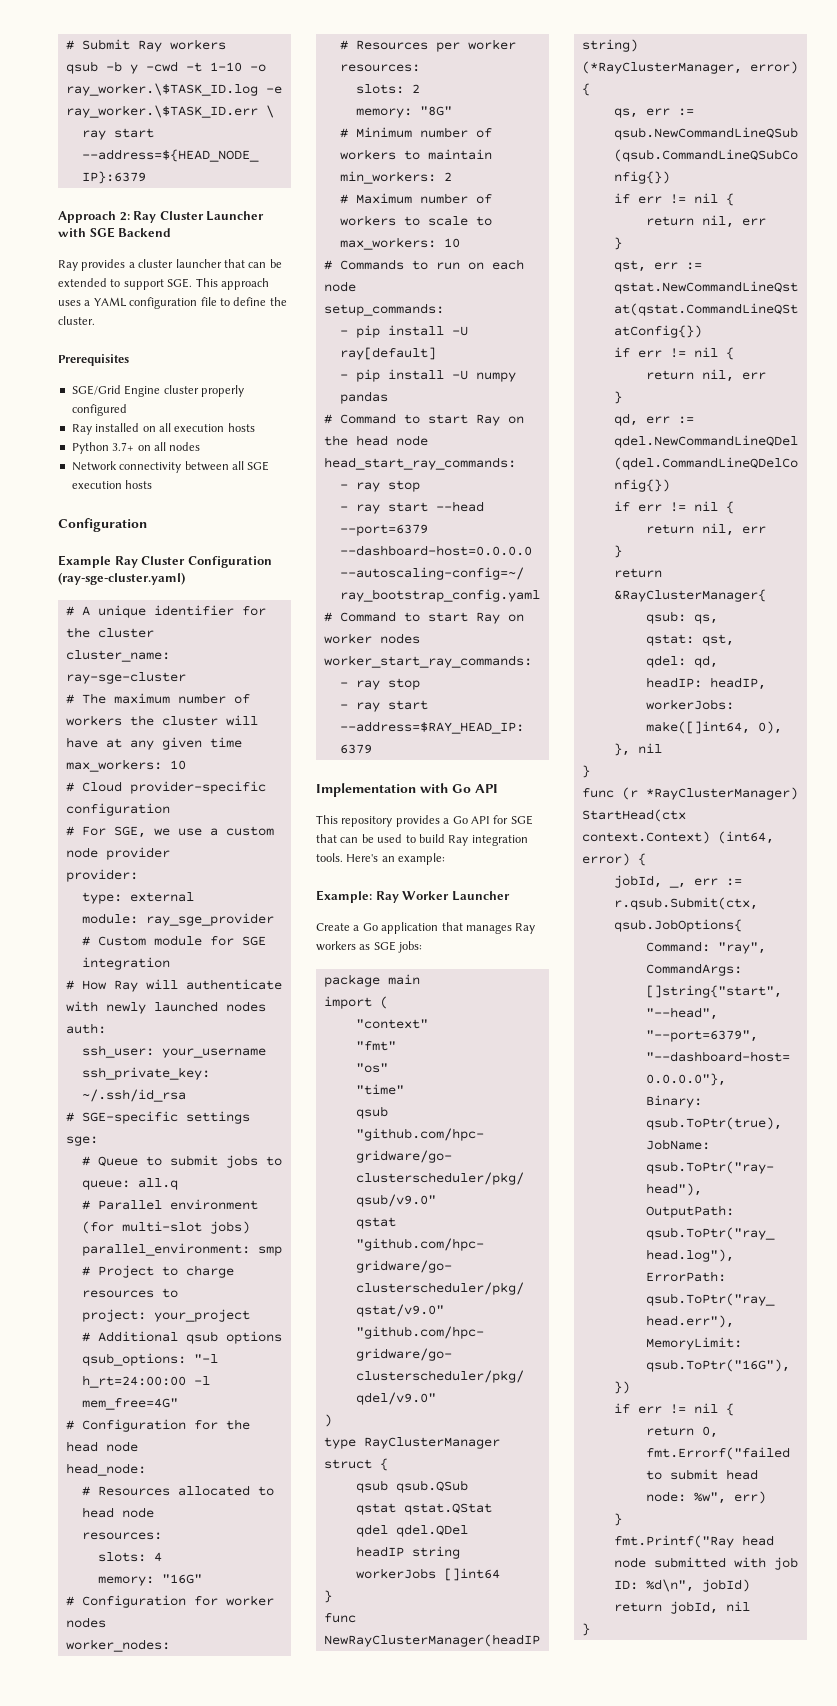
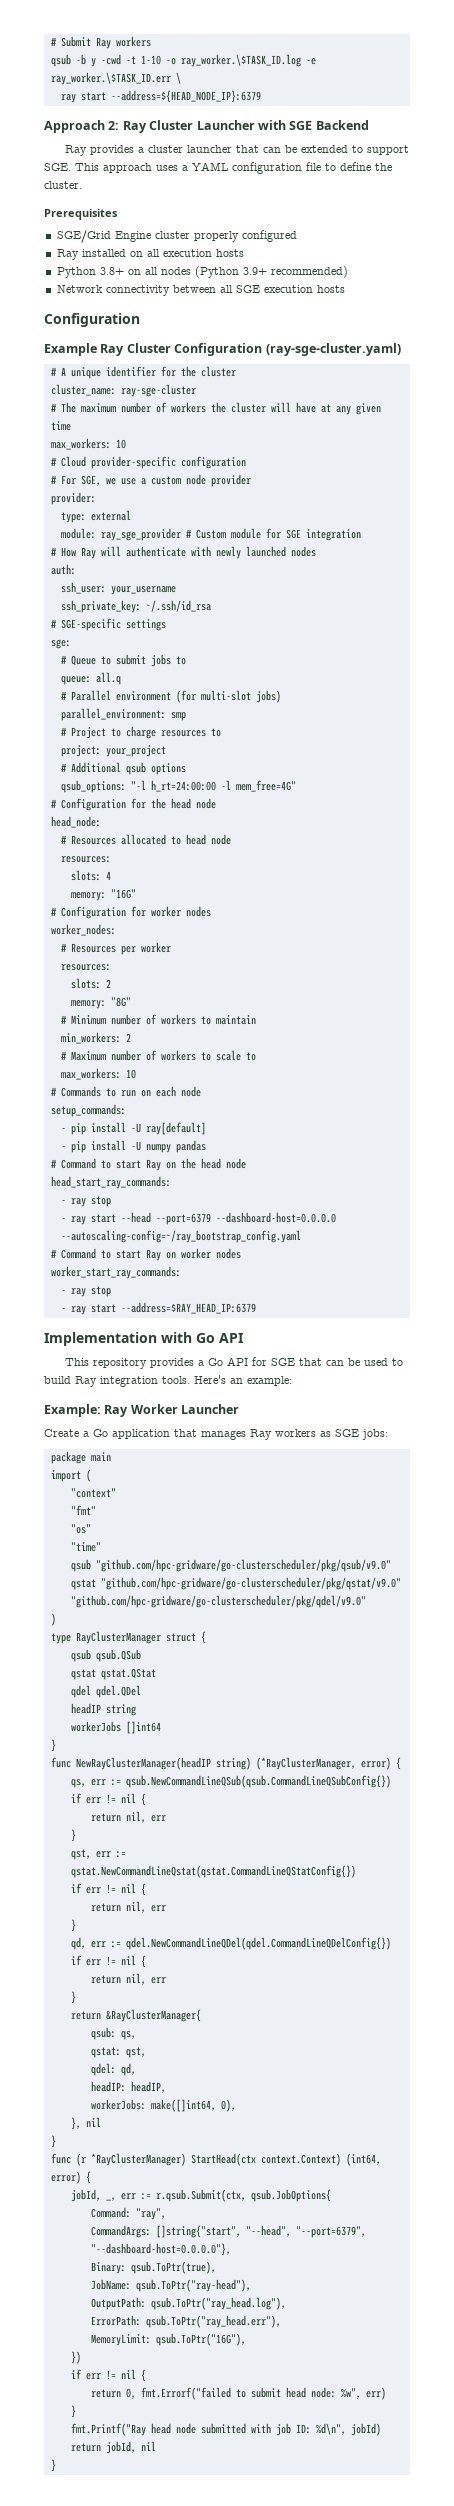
- Python 3.7+ on all nodes
+ Python 3.8+ on all nodes (Python 3.9+ recommended)

